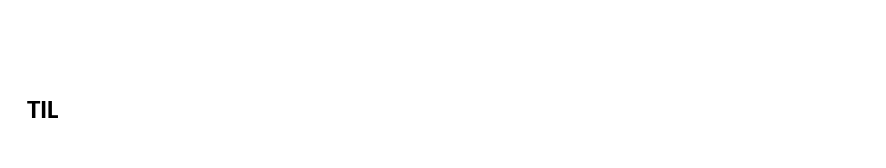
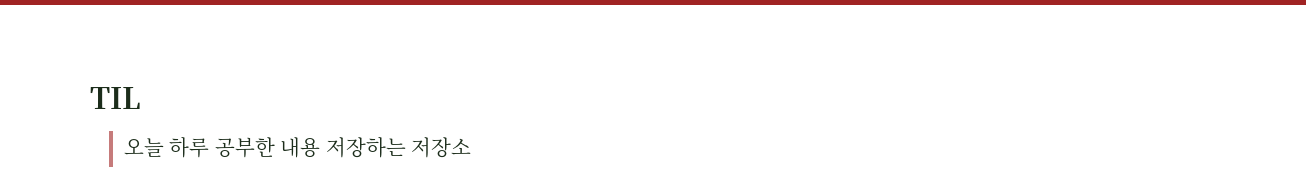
+ 오늘 하루 공부한 내용 저장하는 저장소

